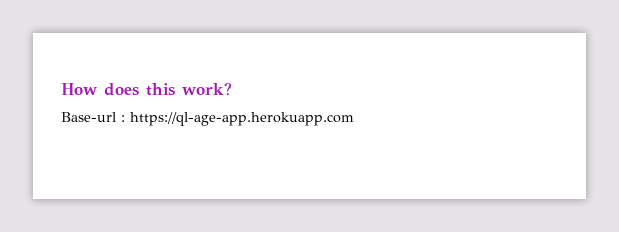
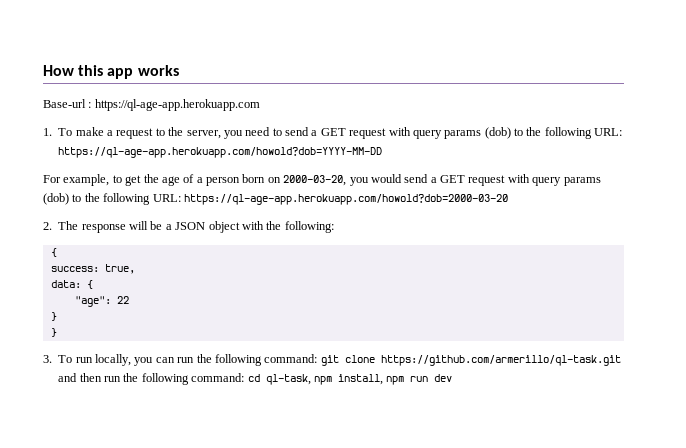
- How does this work?
+ How this app works
+ 1. To make a request to the server, you need to send a GET request with query params (dob) to the following URL: https://ql-age-app.herokuapp.com/howold?dob=YYYY-MM-DD
+ For example, to get the age of a person born on 2000-03-20, you would send a GET request with query params (dob) to the following URL: https://ql-age-app.herokuapp.com/howold?dob=2000-03-20
+ 2. The response will be a JSON object with the following:
+ {
+ success: true,
+ data: {
+ "age": 22
+ }
+ }
+ 3. To run locally, you can run the following command: git clone https://github.com/armerillo/ql-task.git and then run the following command: cd ql-task, npm install, npm run dev

